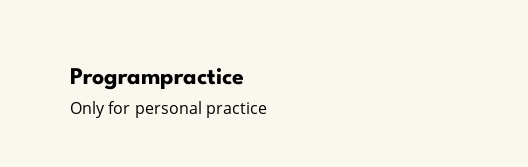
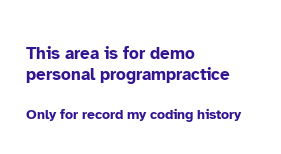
- Programpractice
- Only for personal practice
+ This area is for demo personal programpractice
+ Only for record my coding history

